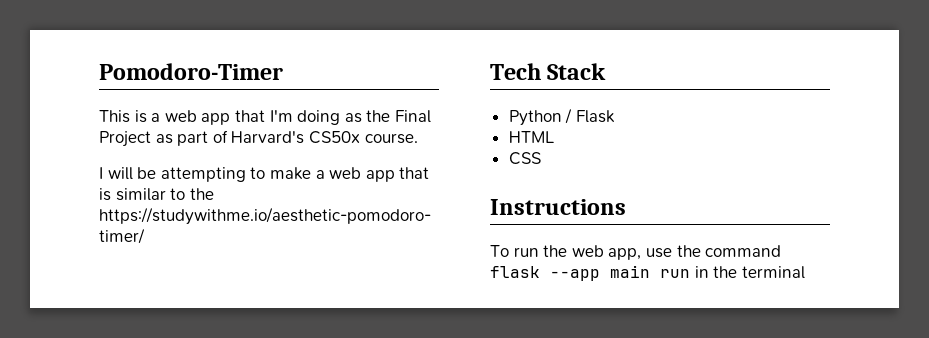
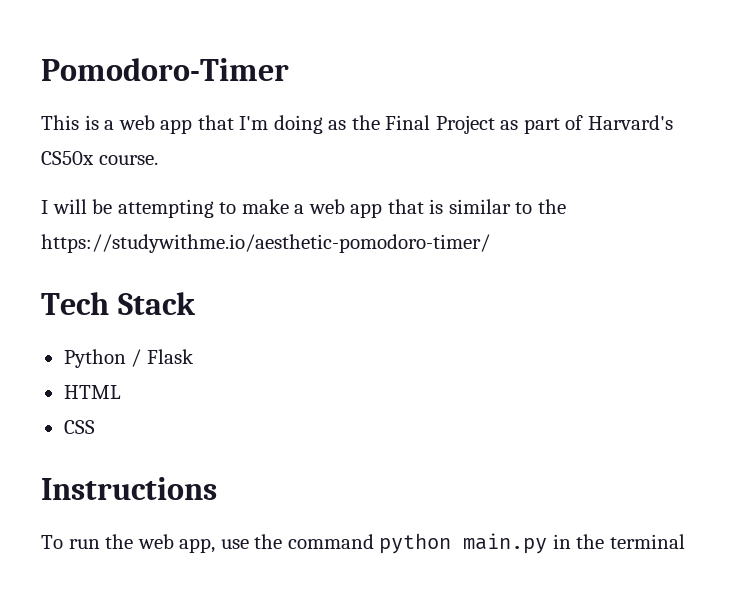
- To run the web app, use the command flask --app main run in the terminal
+ To run the web app, use the command python main.py in the terminal

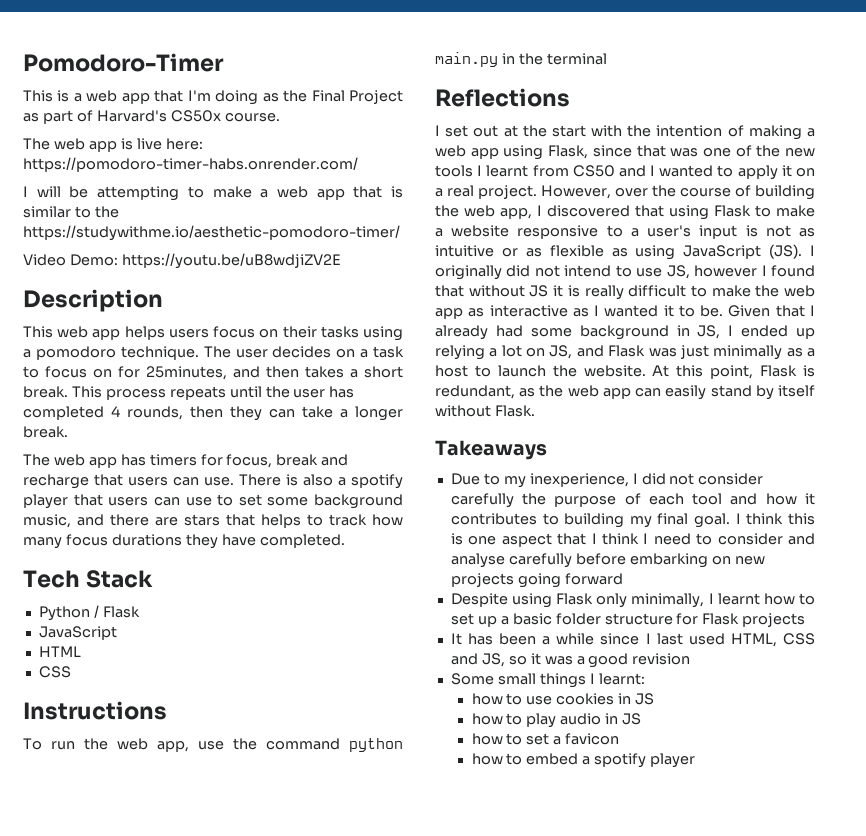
+ The web app is live here: https://pomodoro-timer-habs.onrender.com/
+ Video Demo: https://youtu.be/uB8wdjiZV2E
+ Description
+ This web app helps users focus on their tasks using a pomodoro technique. The user decides on a task to focus on for 25minutes, and then takes a short break. This process repeats until the user has completed 4 rounds, then they can take a longer break.
+ The web app has timers for focus, break and recharge that users can use. There is also a spotify player that users can use to set some background music, and there are stars that helps to track how many focus durations they have completed.
  Python / Flask
+ JavaScript
+ Reflections
+ I set out at the start with the intention of making a web app using Flask, since that was one of the new tools I learnt from CS50 and I wanted to apply it on a real project. However, over the course of building the web app, I discovered that using Flask to make a website responsive to a user's input is not as intuitive or as flexible as using JavaScript (JS). I originally did not intend to use JS, however I found that without JS it is really difficult to make the web app as interactive as I wanted it to be. Given that I already had some background in JS, I ended up relying a lot on JS, and Flask was just minimally as a host to launch the website. At this point, Flask is redundant, as the web app can easily stand by itself without Flask.
+ Takeaways
+ Due to my inexperience, I did not consider carefully the purpose of each tool and how it contributes to building my final goal. I think this is one aspect that I think I need to consider and analyse carefully before embarking on new projects going forward
+ Despite using Flask only minimally, I learnt how to set up a basic folder structure for Flask projects
+ It has been a while since I last used HTML, CSS and JS, so it was a good revision
+ Some small things I learnt:
+ how to use cookies in JS
+ how to play audio in JS
+ how to set a favicon
+ how to embed a spotify player

